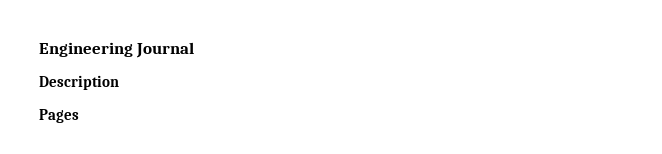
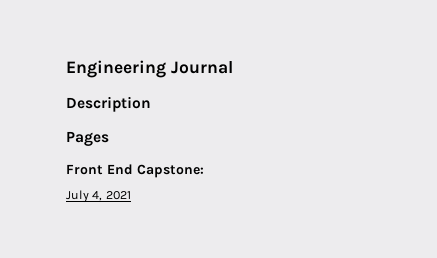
+ Front End Capstone:
+ July 4, 2021

